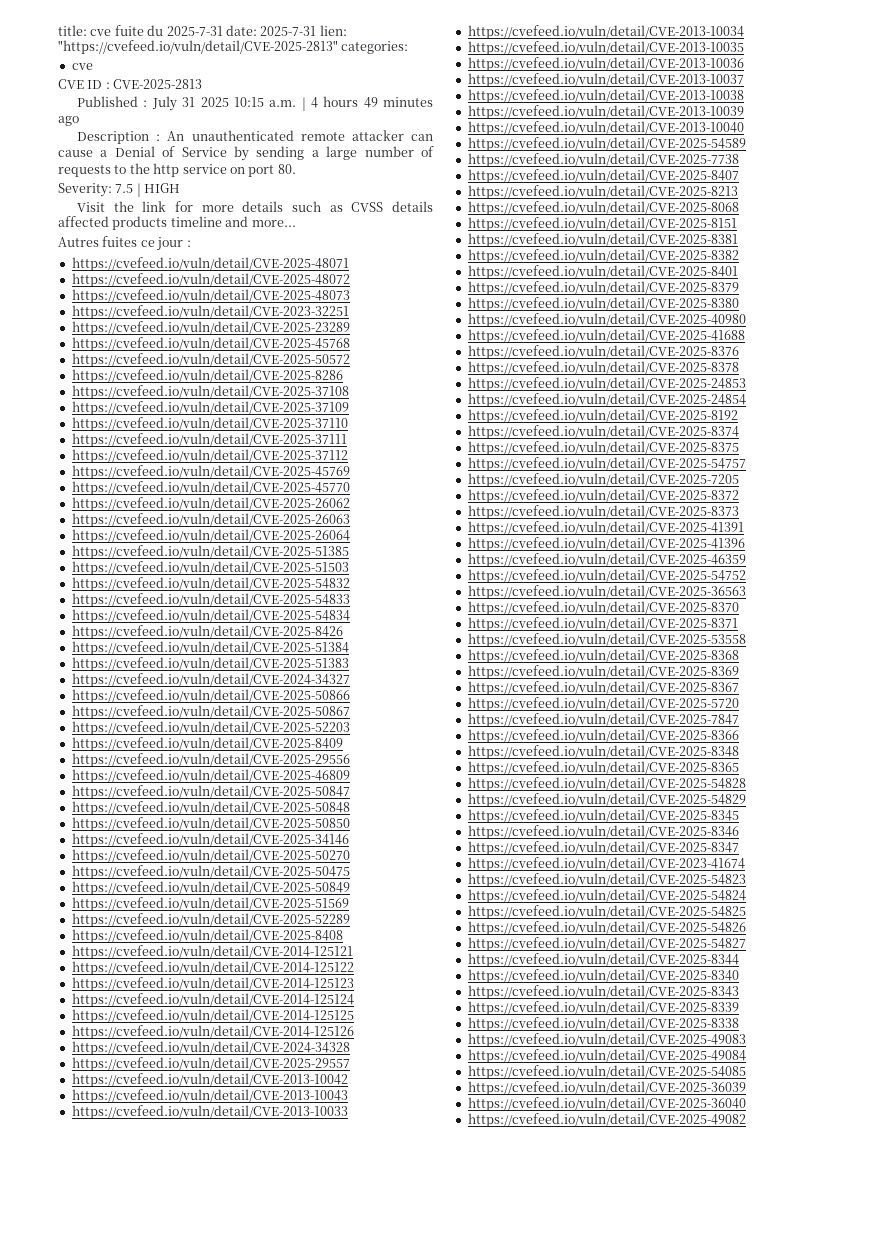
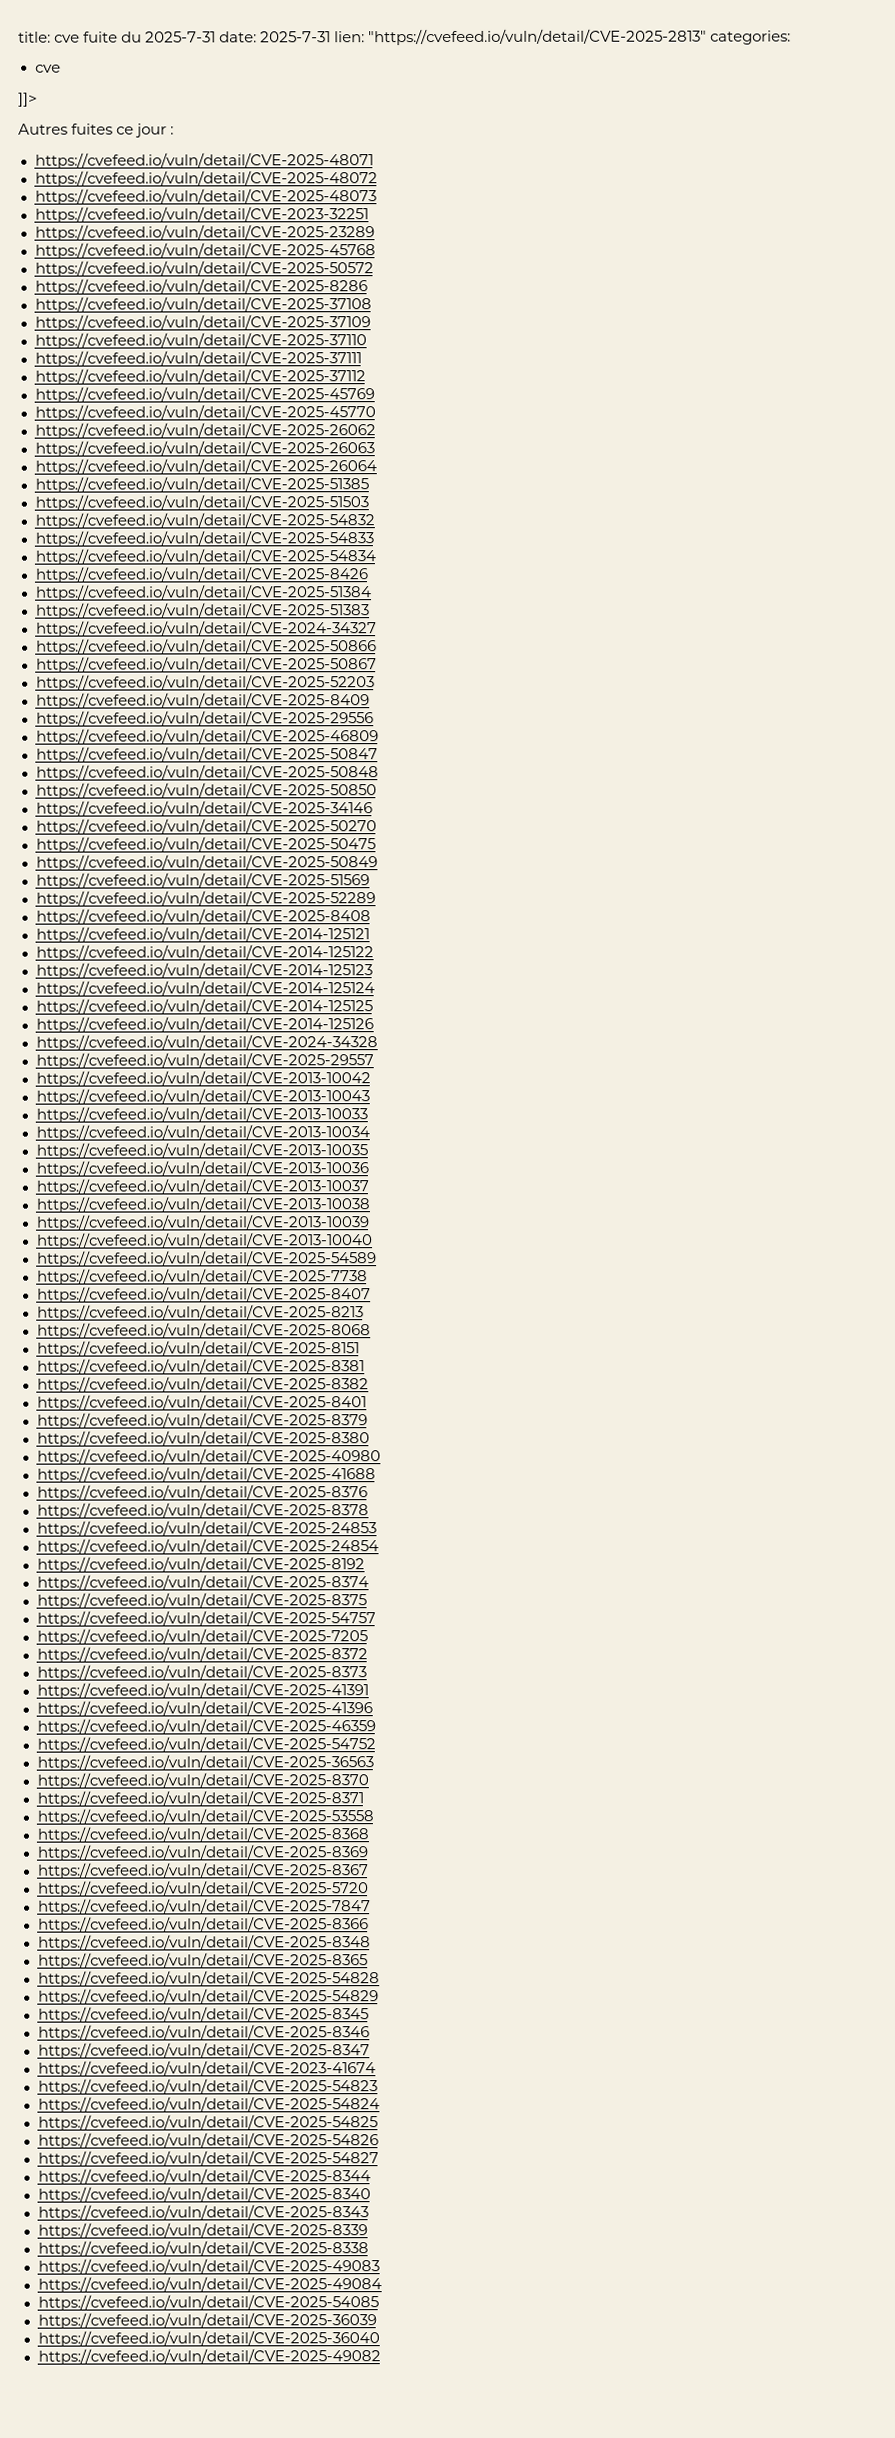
- CVE ID : CVE-2025-2813
- Published : July 31 2025 10:15 a.m. | 4 hours 49 minutes ago
- Description : An unauthenticated remote attacker can cause a Denial of Service by sending a large number of requests to the http service on port 80.
- Severity: 7.5 | HIGH
- Visit the link for more details such as CVSS details affected products timeline and more...
+ ]]>

